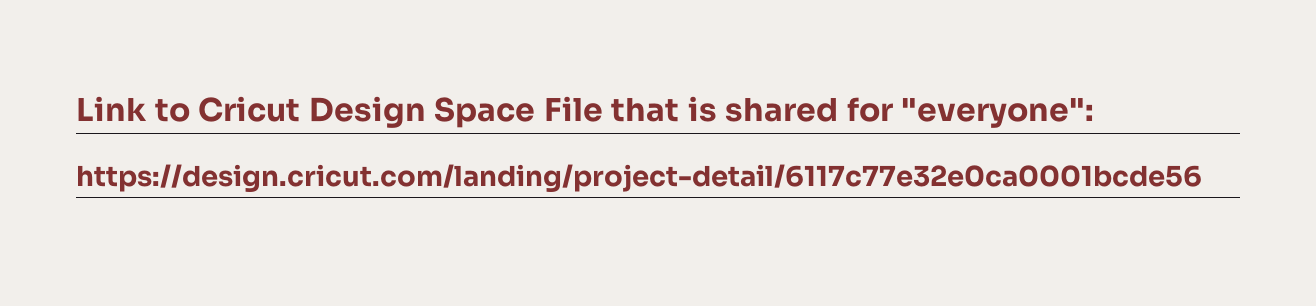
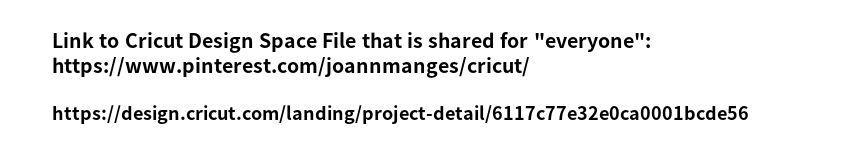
- Link to Cricut Design Space File that is shared for "everyone":
+ Link to Cricut Design Space File that is shared for "everyone": https://www.pinterest.com/joannmanges/cricut/

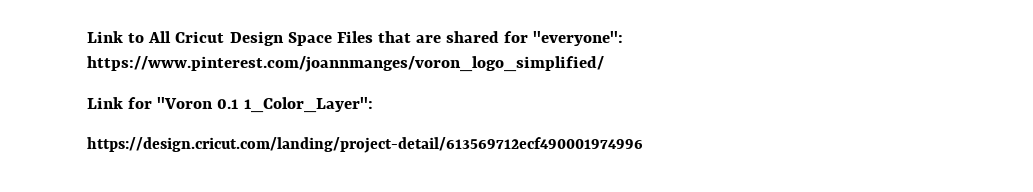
- Link to Cricut Design Space File that is shared for "everyone": https://www.pinterest.com/joannmanges/cricut/
- https://design.cricut.com/landing/project-detail/6117c77e32e0ca0001bcde56
+ Link to All Cricut Design Space Files that are shared for "everyone": https://www.pinterest.com/joannmanges/voron_logo_simplified/
+ Link for "Voron 0.1 1_Color_Layer":
+ https://design.cricut.com/landing/project-detail/613569712ecf490001974996

